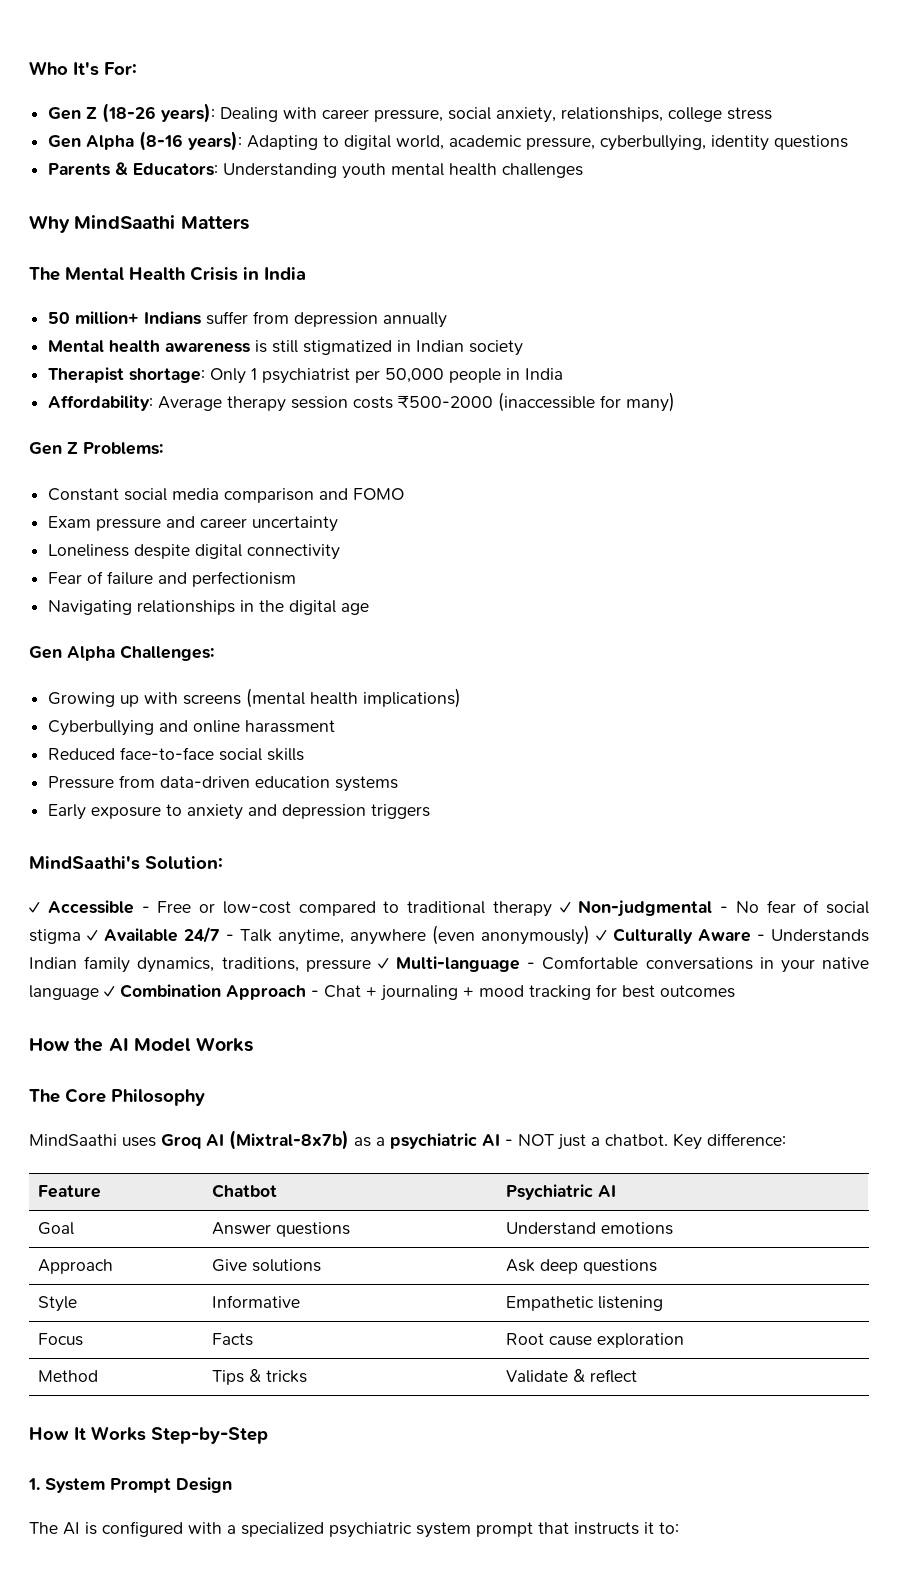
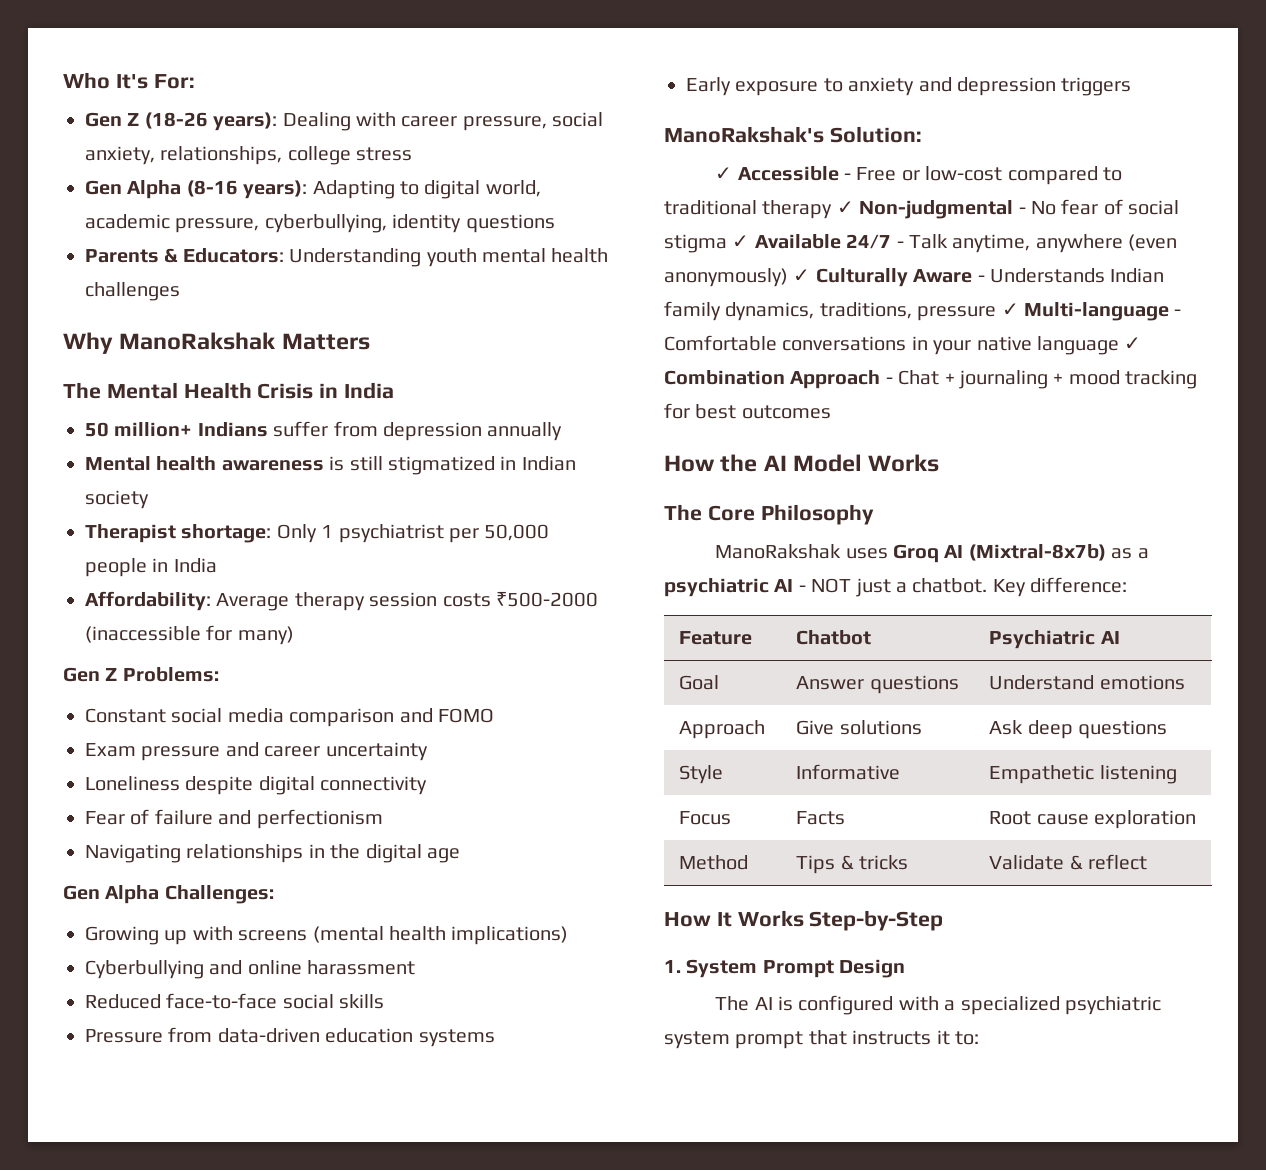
- Why MindSaathi Matters
+ Why ManoRakshak Matters
- MindSaathi's Solution:
+ ManoRakshak's Solution:
- MindSaathi uses Groq AI (Mixtral-8x7b) as a psychiatric AI - NOT just a chatbot.
+ ManoRakshak uses Groq AI (Mixtral-8x7b) as a psychiatric AI - NOT just a chatbot.

